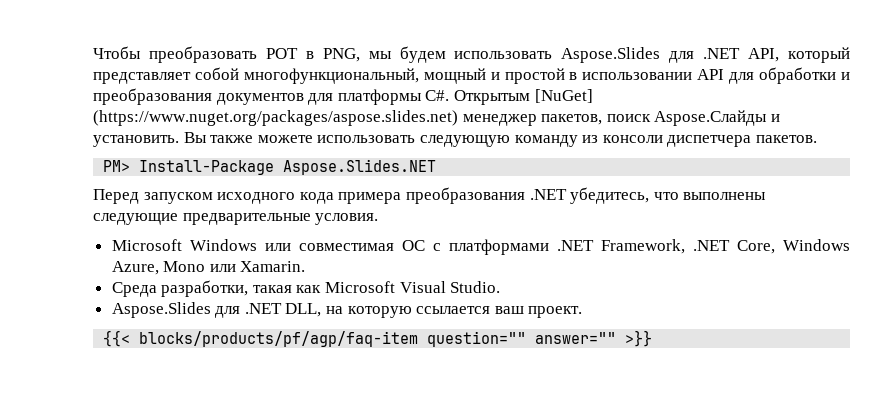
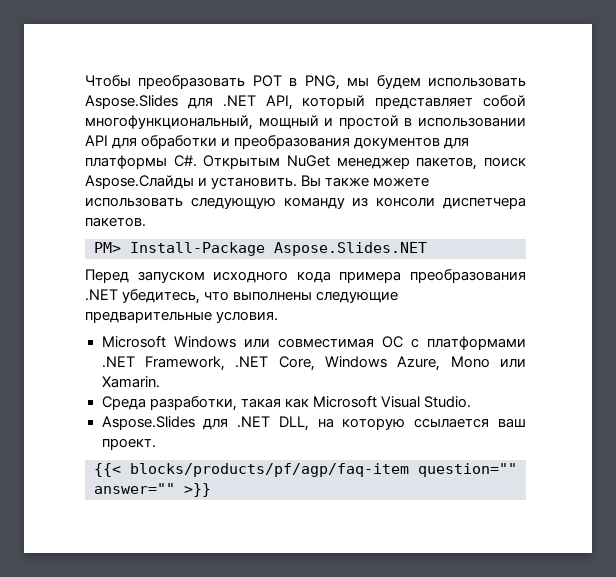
- Чтобы преобразовать POT в PNG, мы будем использовать Aspose.Slides для .NET API, который представляет собой многофункциональный, мощный и простой в использовании API для обработки и преобразования документов для платформы C#. Открытым [NuGet] (https://www.nuget.org/packages/aspose.slides.net) менеджер пакетов, поиск Aspose.Слайды и установить.
+ Чтобы преобразовать POT в PNG, мы будем использовать Aspose.Slides для .NET API, который представляет собой многофункциональный, мощный и простой в использовании API для обработки и преобразования документов для платформы C#. Открытым NuGet менеджер пакетов, поиск Aspose.Слайды и установить.

